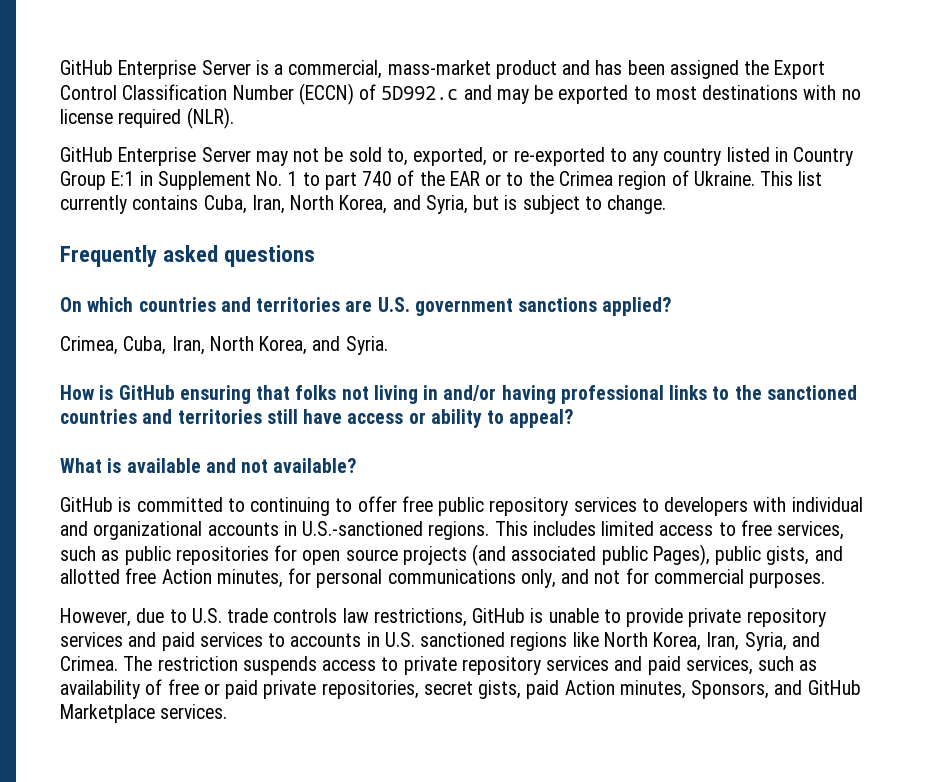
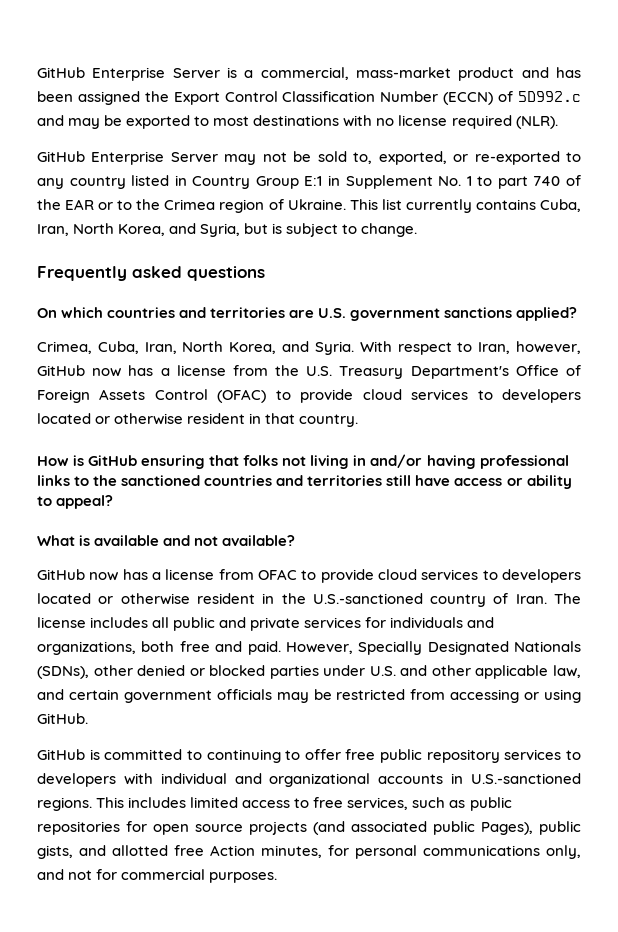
+ With respect to Iran, however, GitHub now has a license from the U.S. Treasury Department's Office of Foreign Assets Control (OFAC) to provide cloud services to developers located or otherwise resident in that country.
+ GitHub now has a license from OFAC to provide cloud services to developers located or otherwise resident in the U.S.-sanctioned country of Iran. The license includes all public and private services for individuals and organizations, both free and paid. However, Specially Designated Nationals (SDNs), other denied or blocked parties under U.S. and other applicable law, and certain government officials may be restricted from accessing or using GitHub.
- However, due to U.S. trade controls law restrictions, GitHub is unable to provide private repository services and paid services to accounts in U.S. sanctioned regions like North Korea, Iran, Syria, and Crimea. The restriction suspends access to private repository services and paid services, such as availability of free or paid private repositories, secret gists, paid Action minutes, Sponsors, and GitHub Marketplace services.

